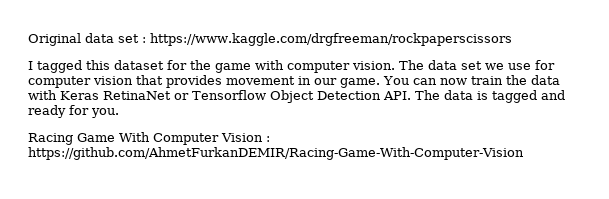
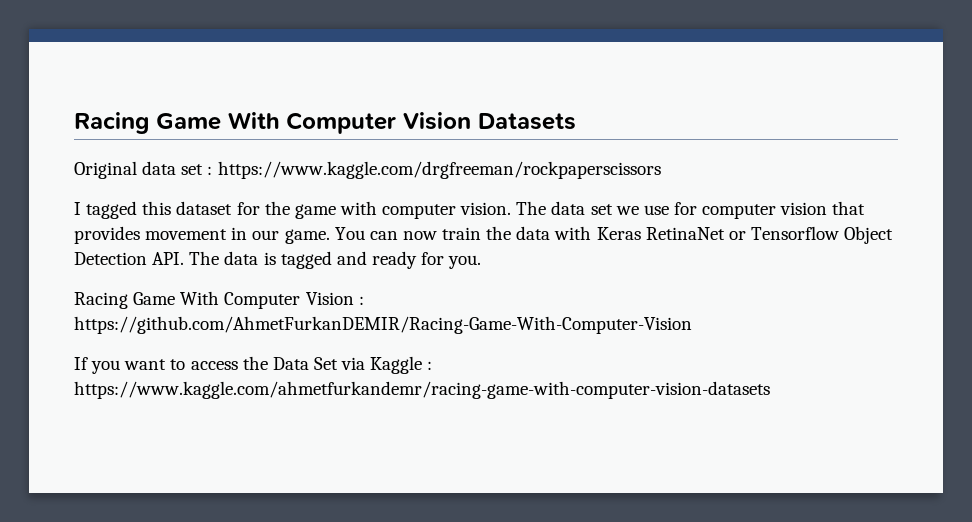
+ Racing Game With Computer Vision Datasets
+ If you want to access the Data Set via Kaggle : https://www.kaggle.com/ahmetfurkandemr/racing-game-with-computer-vision-datasets

